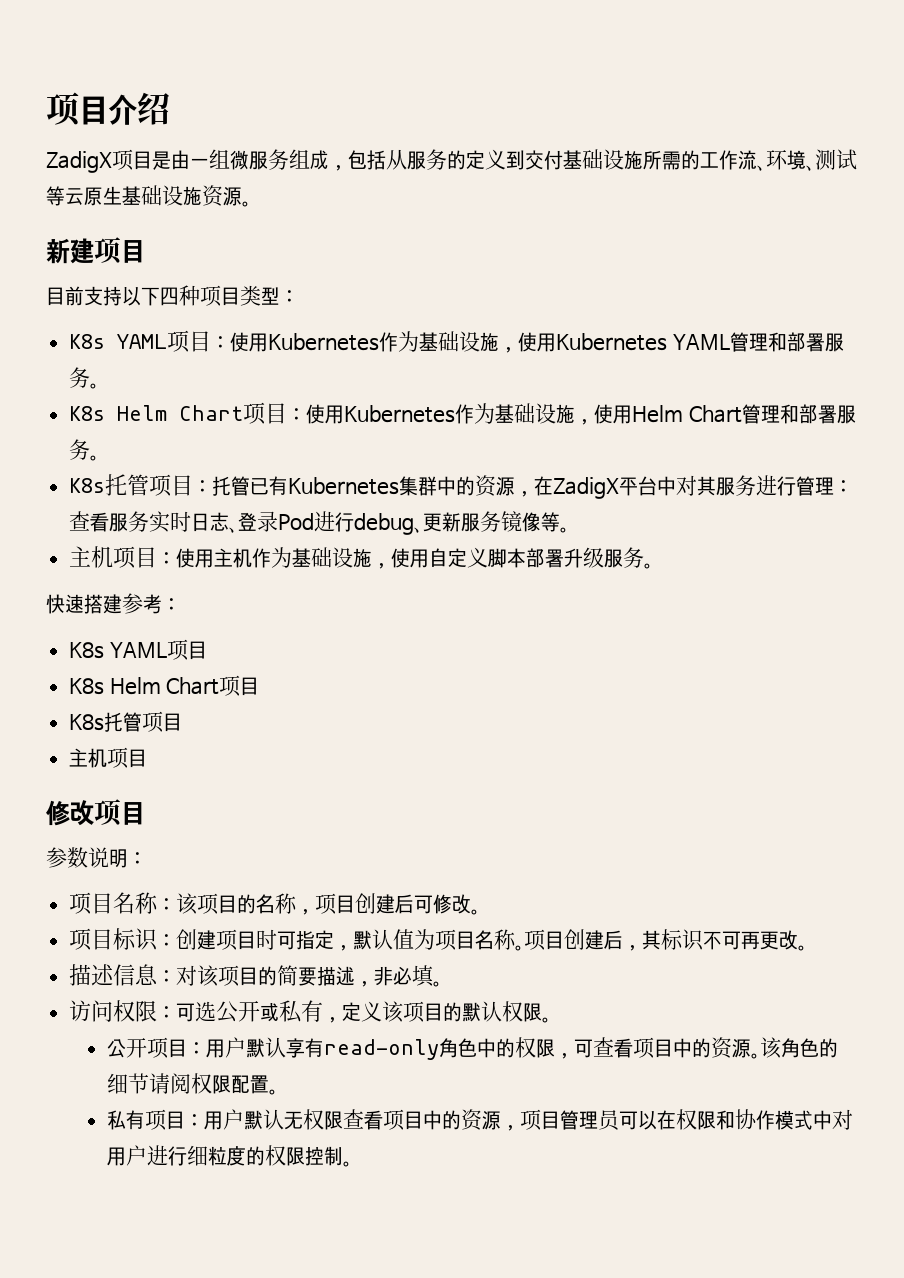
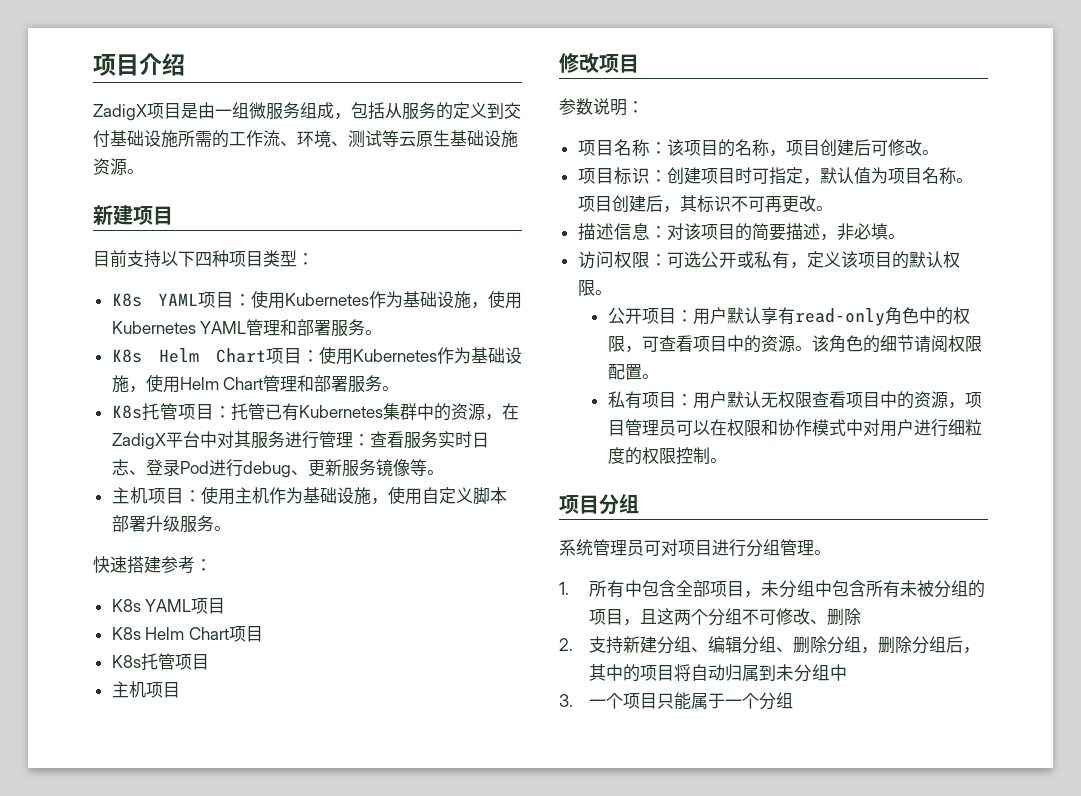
+ 项目分组
+ 系统管理员可对项目进行分组管理。
+ 1.所有中包含全部项目，未分组中包含所有未被分组的项目，且这两个分组不可修改、删除
+ 2.支持新建分组、编辑分组、删除分组，删除分组后，其中的项目将自动归属到未分组中
+ 3.一个项目只能属于一个分组

